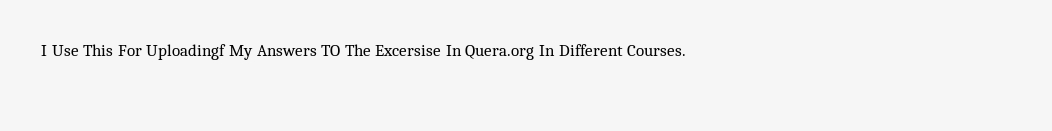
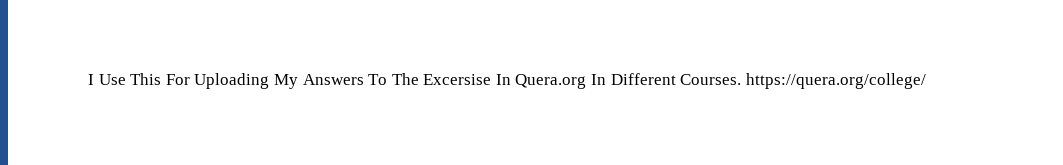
- I Use This For Uploadingf My Answers TO The Excersise In Quera.org In Different Courses.
+ I Use This For Uploading My Answers To The Excersise In Quera.org In Different Courses. https://quera.org/college/

